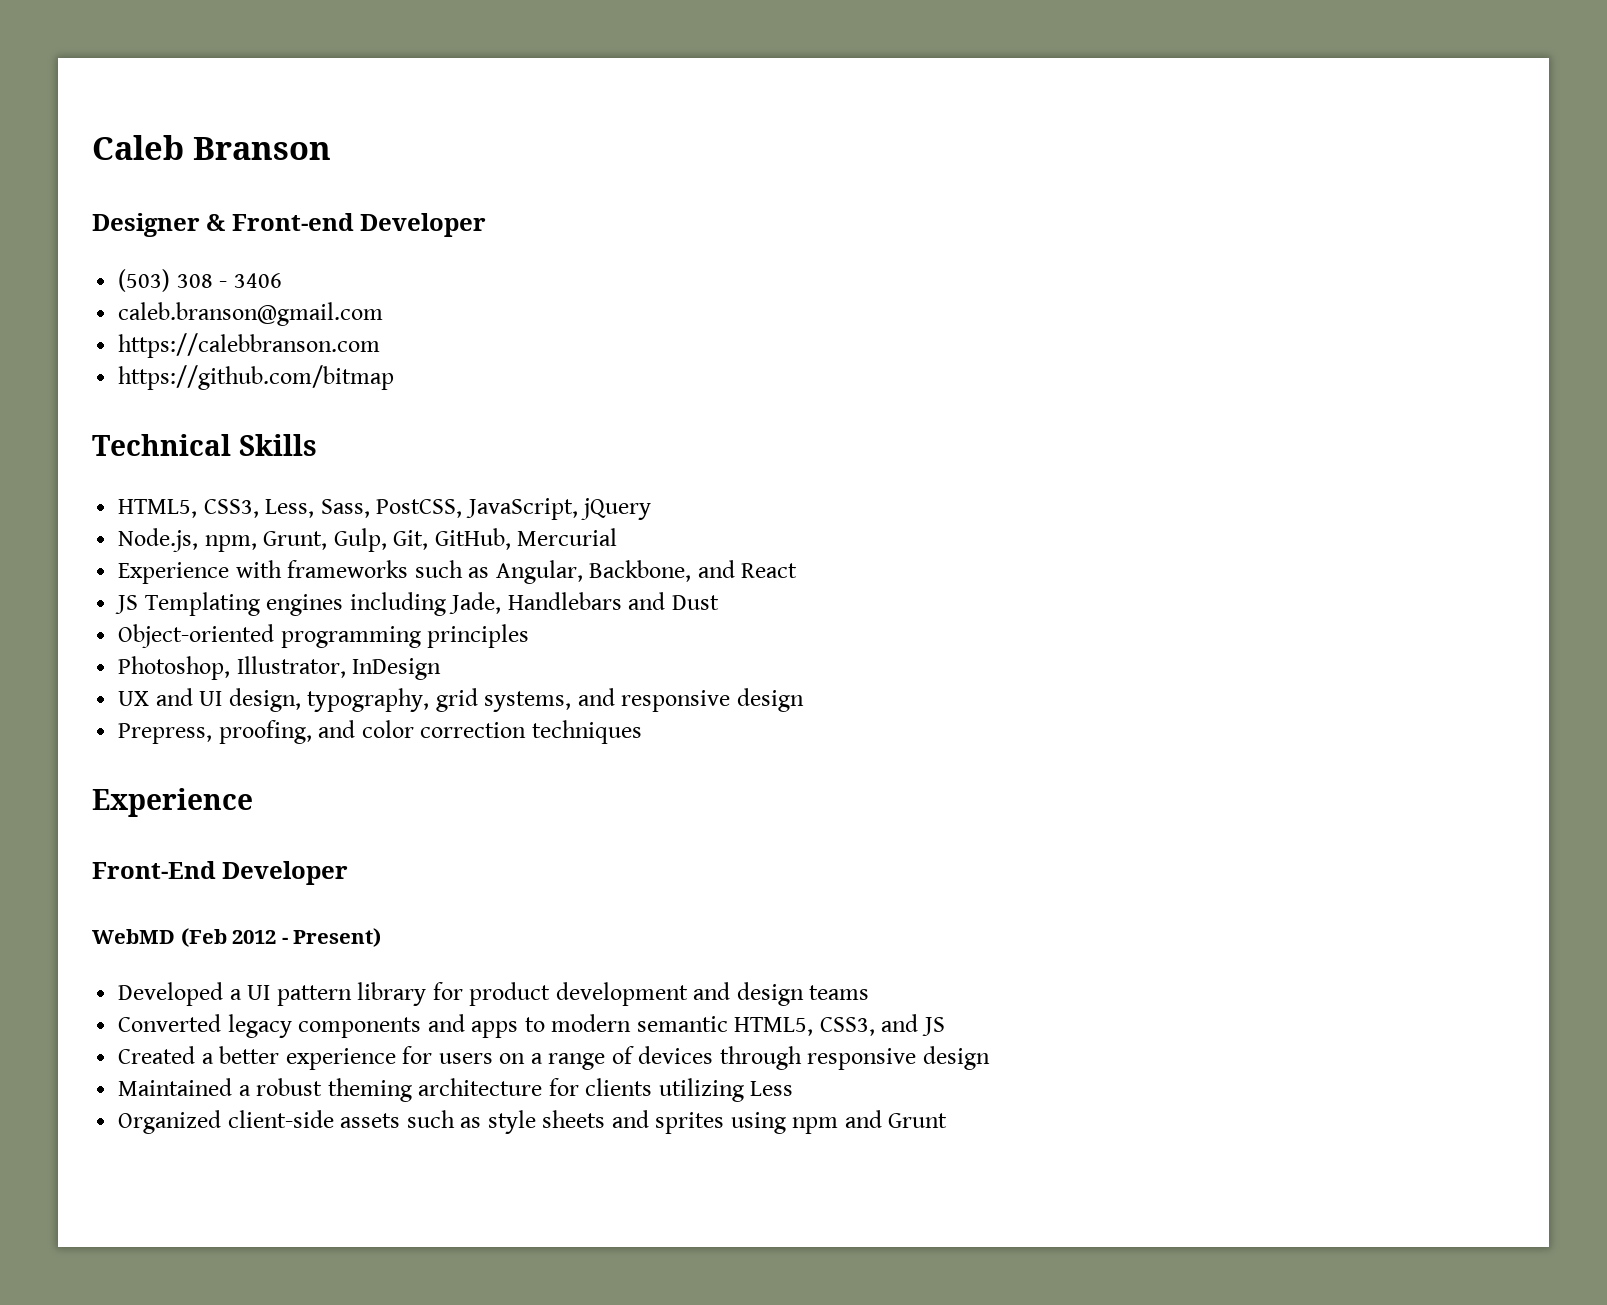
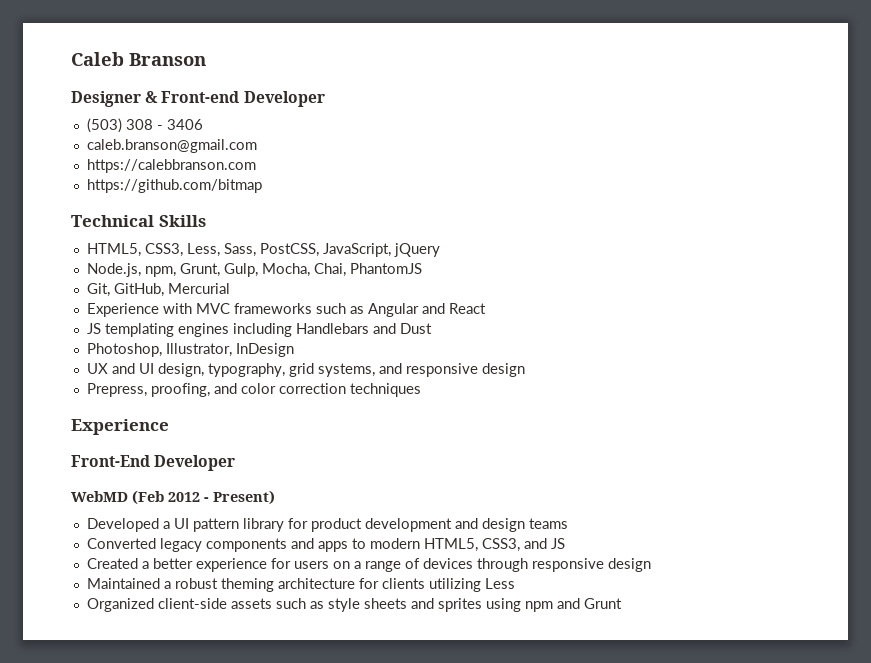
- Node.js, npm, Grunt, Gulp, Git, GitHub, Mercurial
+ Node.js, npm, Grunt, Gulp, Mocha, Chai, PhantomJS
+ Git, GitHub, Mercurial
- Experience with frameworks such as Angular, Backbone, and React
+ Experience with MVC frameworks such as Angular and React
- JS Templating engines including Jade, Handlebars and Dust
+ JS templating engines including Handlebars and Dust
- Object-oriented programming principles
- Converted legacy components and apps to modern semantic HTML5, CSS3, and JS
+ Converted legacy components and apps to modern HTML5, CSS3, and JS

